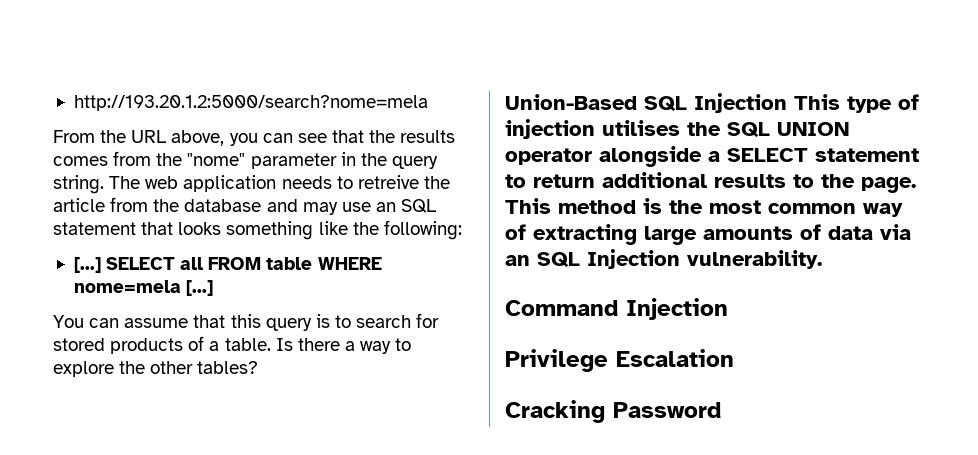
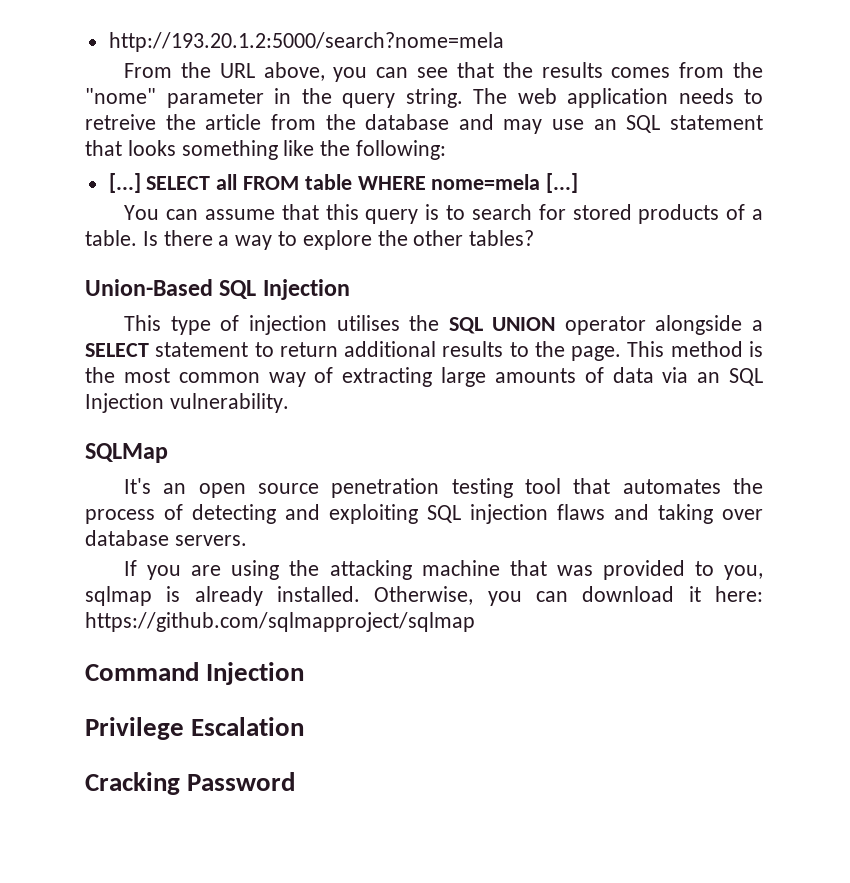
- Union-Based SQL Injection This type of injection utilises the SQL UNION operator alongside a SELECT statement to return additional results to the page.
+ Union-Based SQL Injection
+ This type of injection utilises the SQL UNION operator alongside a SELECT statement to return additional results to the page.
+ SQLMap
+ It's an open source penetration testing tool that automates the process of detecting and exploiting SQL injection flaws and taking over database servers.
+ If you are using the attacking machine that was provided to you, sqlmap is already installed. Otherwise, you can download it here: https://github.com/sqlmapproject/sqlmap

